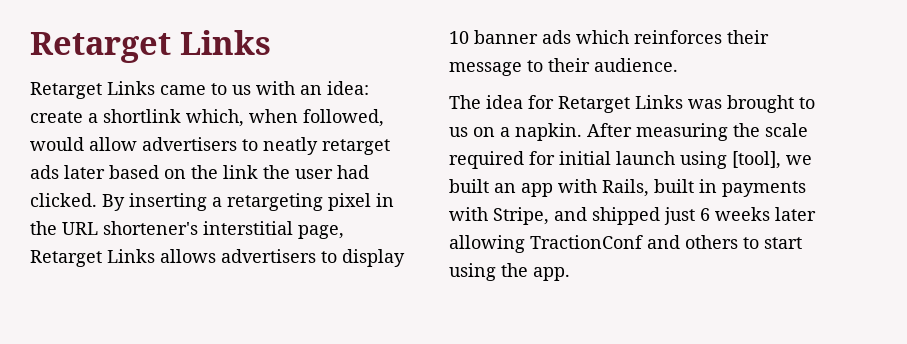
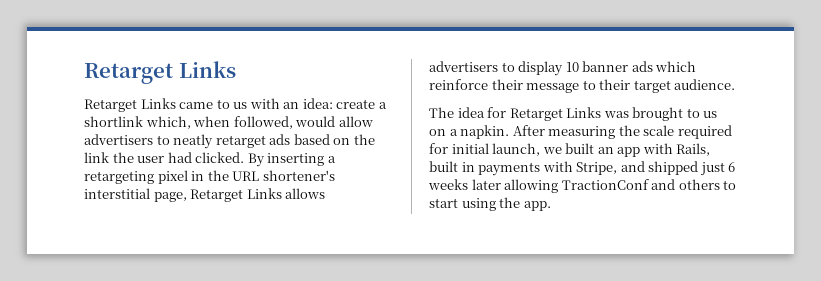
- Retarget Links came to us with an idea: create a shortlink which, when followed, would allow advertisers to neatly retarget ads later based on the link the user had clicked.
+ Retarget Links came to us with an idea: create a shortlink which, when followed, would allow advertisers to neatly retarget ads based on the link the user had clicked.
- By inserting a retargeting pixel in the URL shortener's interstitial page, Retarget Links allows advertisers to display 10 banner ads which reinforces their message to their audience.
+ By inserting a retargeting pixel in the URL shortener's interstitial page, Retarget Links allows advertisers to display 10 banner ads which reinforce their message to their target audience.
- After measuring the scale required for initial launch using [tool], we built an app with Rails, built in payments with Stripe, and shipped just 6 weeks later allowing TractionConf and others to start using the app.
+ After measuring the scale required for initial launch, we built an app with Rails, built in payments with Stripe, and shipped just 6 weeks later allowing TractionConf and others to start using the app.

